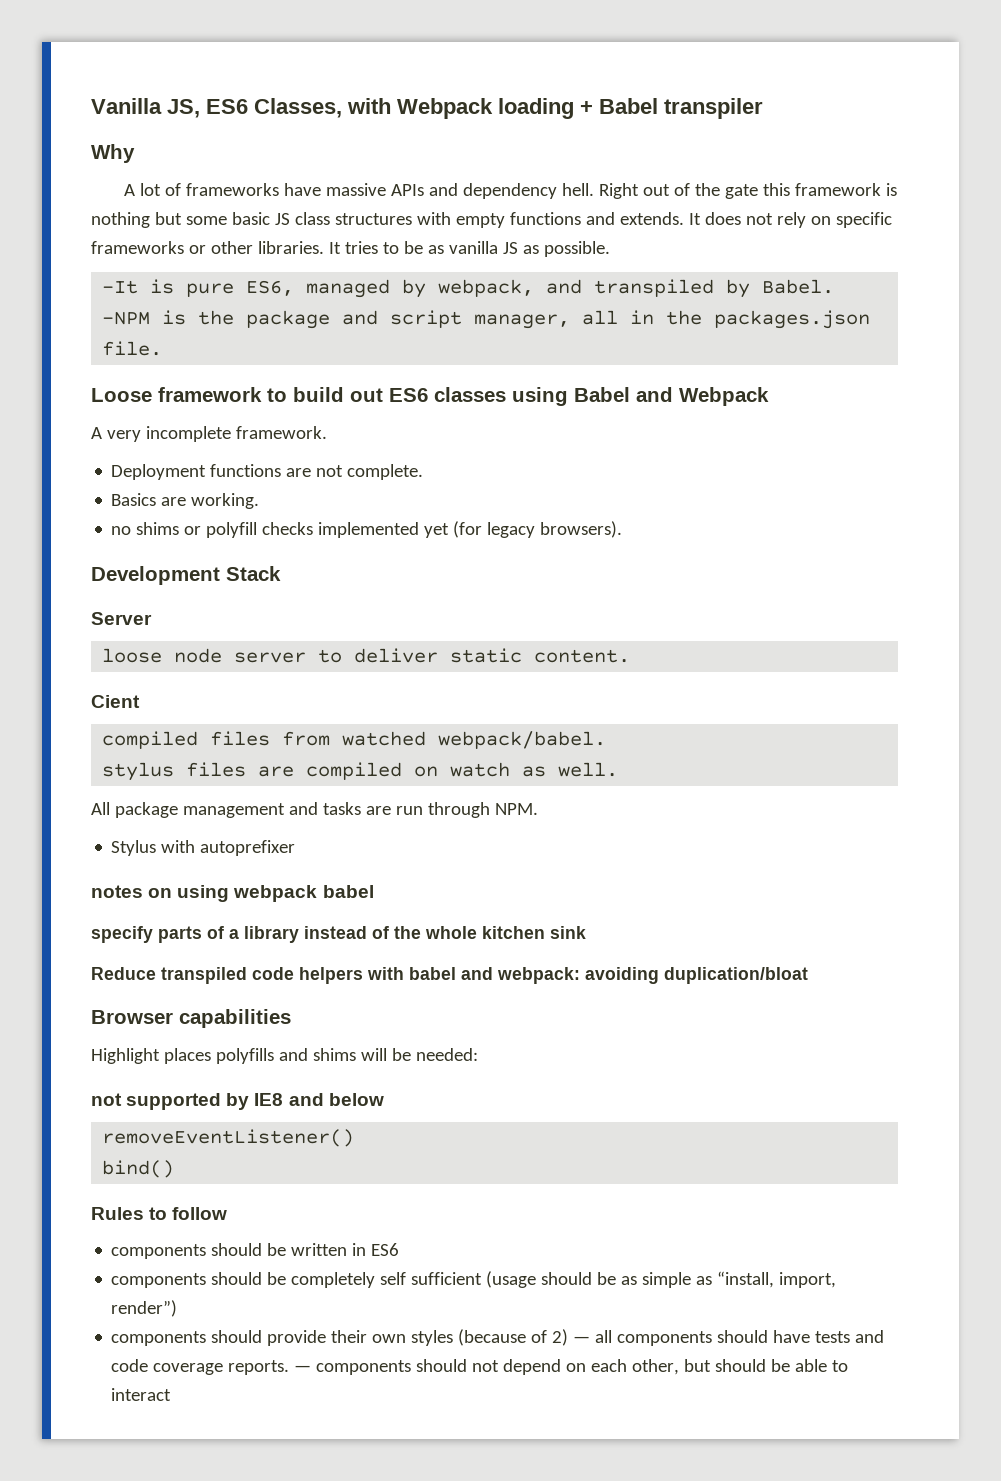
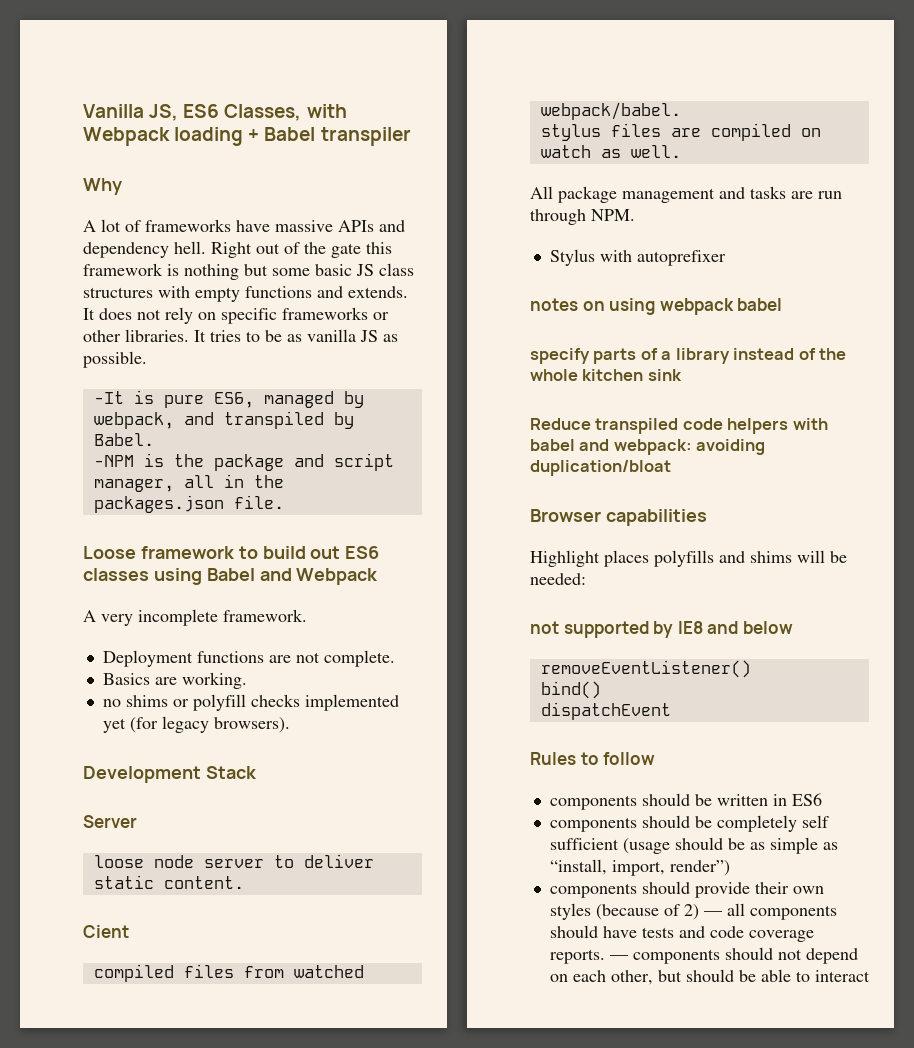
+ dispatchEvent

